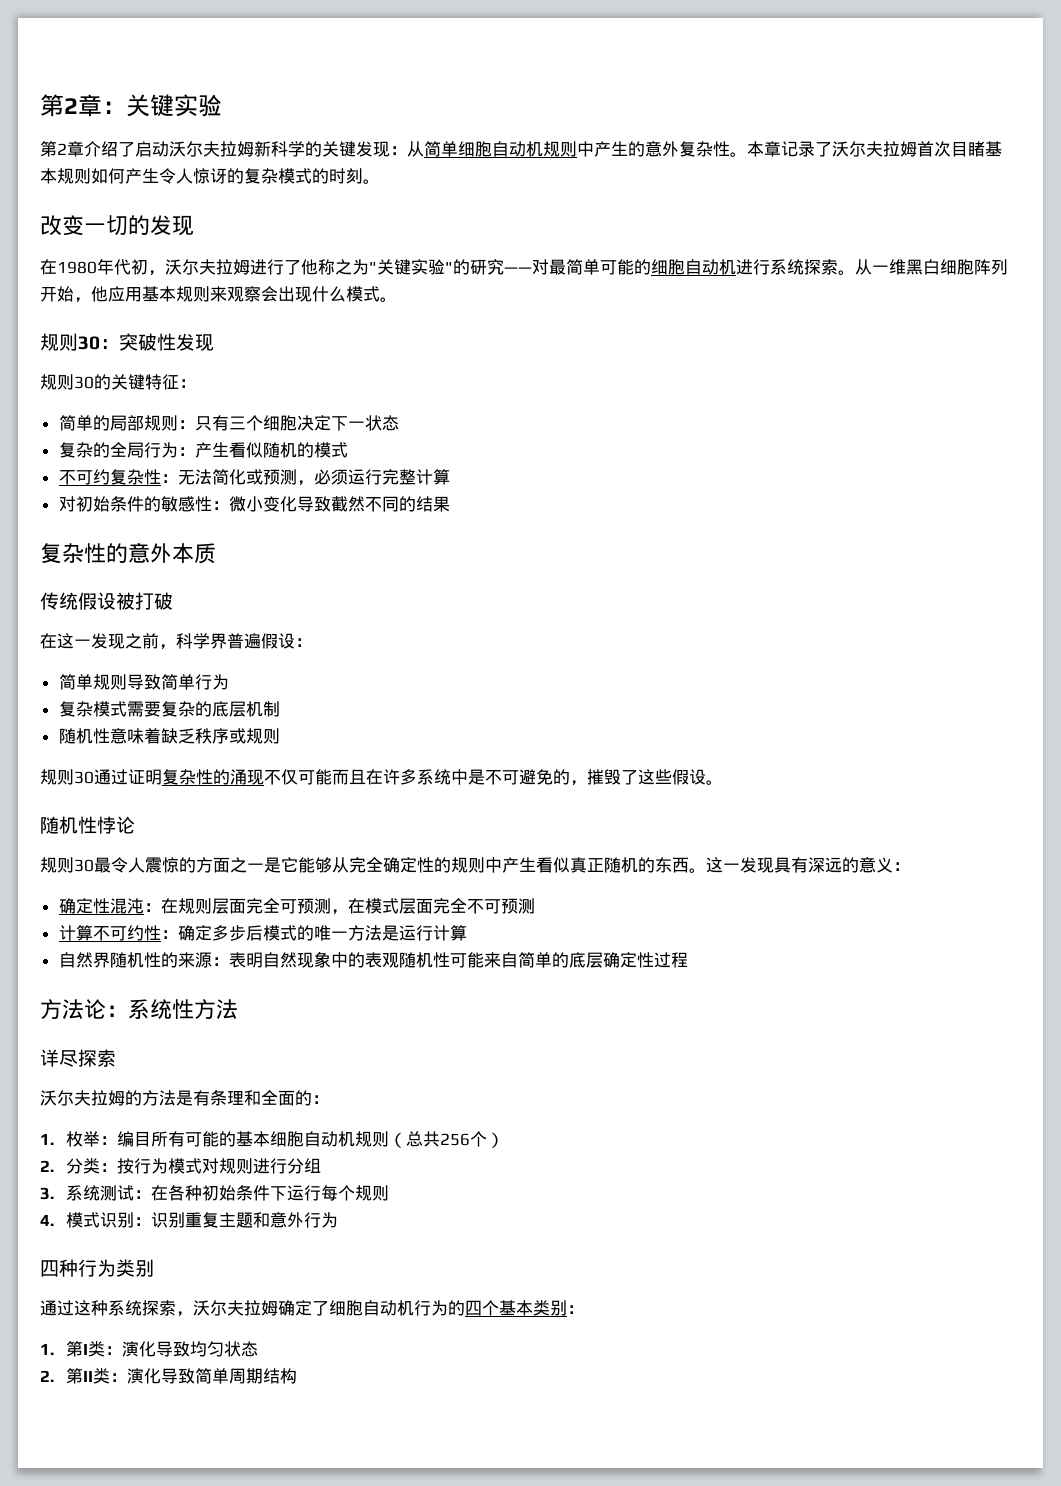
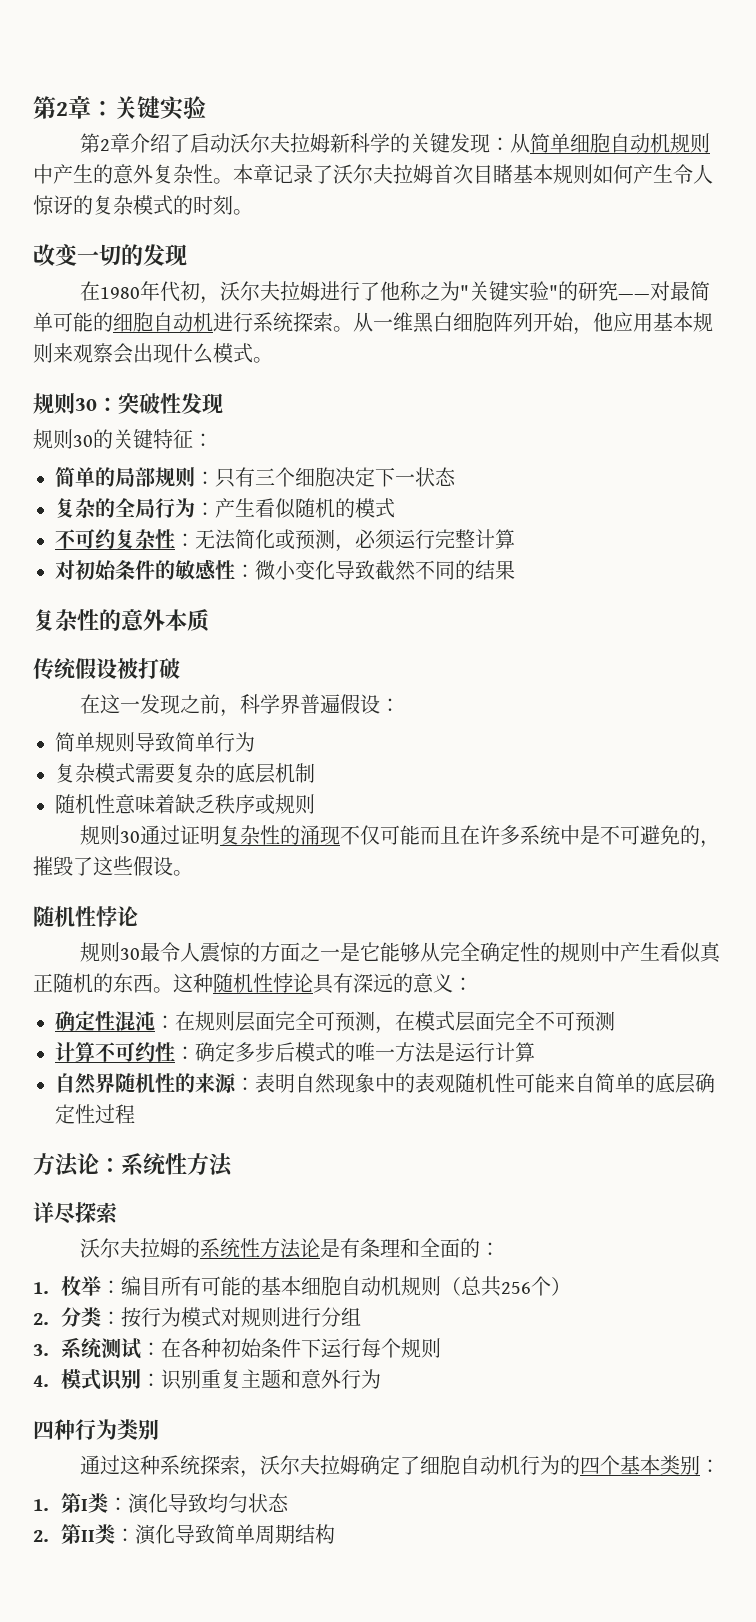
- 这一发现具有深远的意义：
+ 这种随机性悖论具有深远的意义：
- 沃尔夫拉姆的方法是有条理和全面的：
+ 沃尔夫拉姆的系统性方法论是有条理和全面的：

